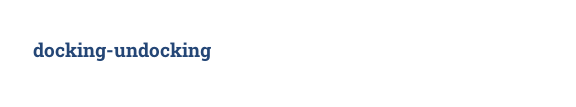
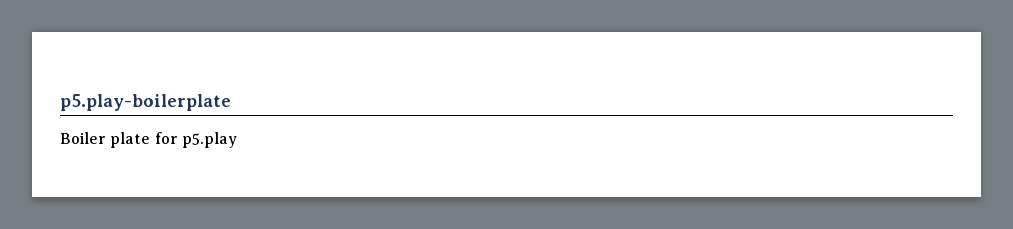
- docking-undocking
+ p5.play-boilerplate
+ Boiler plate for p5.play

